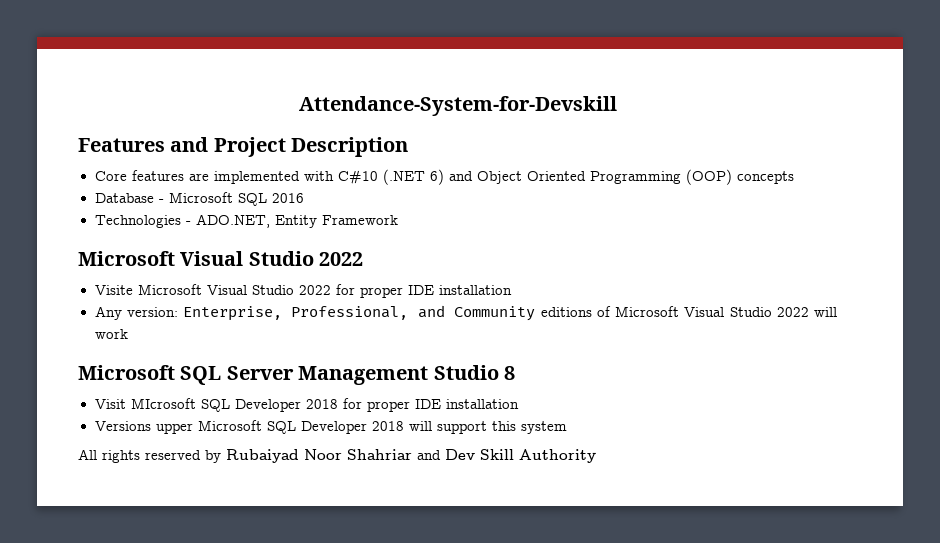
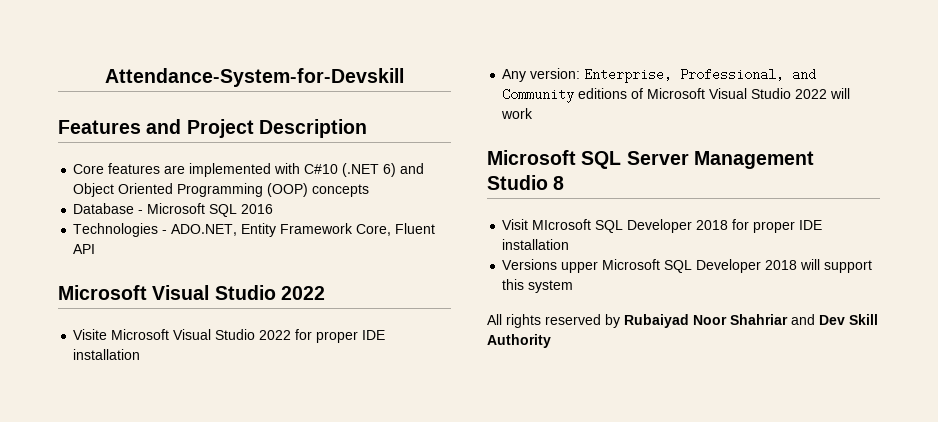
- Technologies - ADO.NET, Entity Framework
+ Technologies - ADO.NET, Entity Framework Core, Fluent API

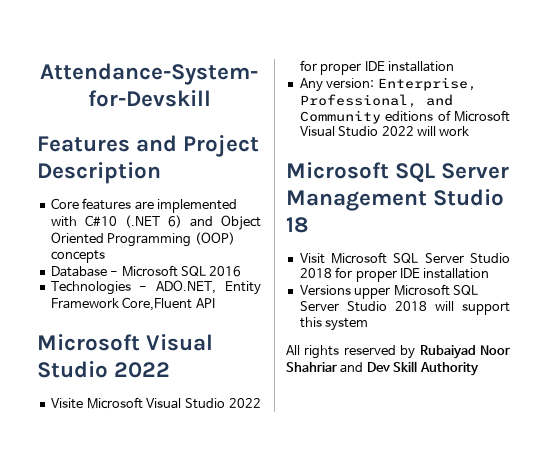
- Technologies - ADO.NET, Entity Framework Core, Fluent API
+ Technologies - ADO.NET, Entity Framework Core,Fluent API
- Microsoft SQL Server Management Studio 8
+ Microsoft SQL Server Management Studio 18
- Visit MIcrosoft SQL Developer 2018 for proper IDE installation
+ Visit Microsoft SQL Server Studio 2018 for proper IDE installation
- Versions upper Microsoft SQL Developer 2018 will support this system
+ Versions upper Microsoft SQL Server Studio 2018 will support this system

